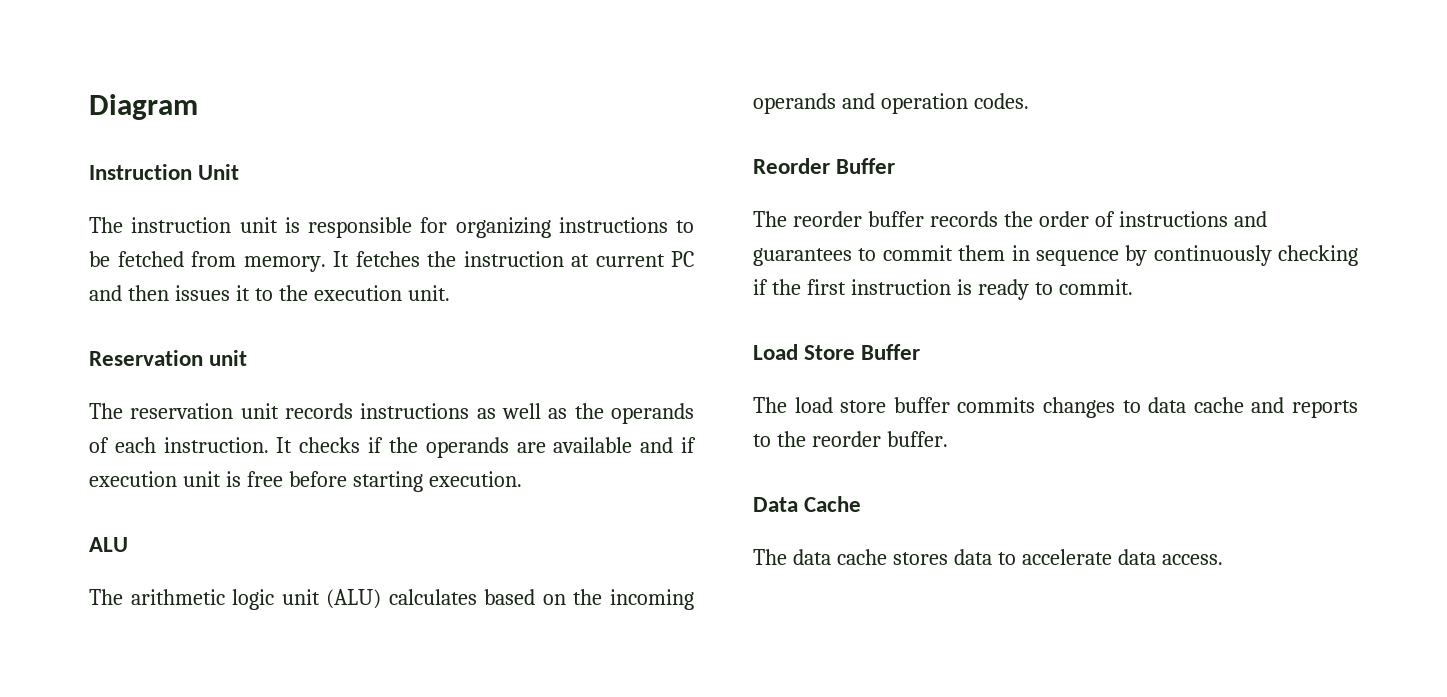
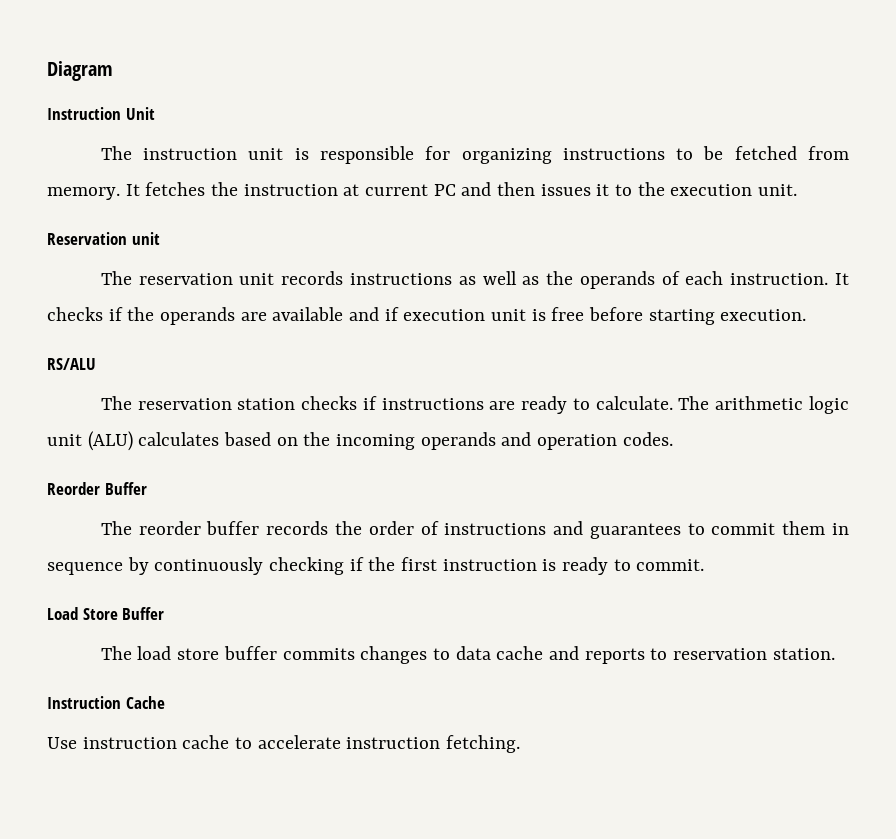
- ALU
- The arithmetic logic unit (ALU) calculates based on the incoming operands and operation codes.
+ RS/ALU
+ The reservation station checks if instructions are ready to calculate. The arithmetic logic unit (ALU) calculates based on the incoming operands and operation codes.
- The load store buffer commits changes to data cache and reports to the reorder buffer.
- Data Cache
- The data cache stores data to accelerate data access.
+ The load store buffer commits changes to data cache and reports to reservation station.
+ Instruction Cache
+ Use instruction cache to accelerate instruction fetching.

